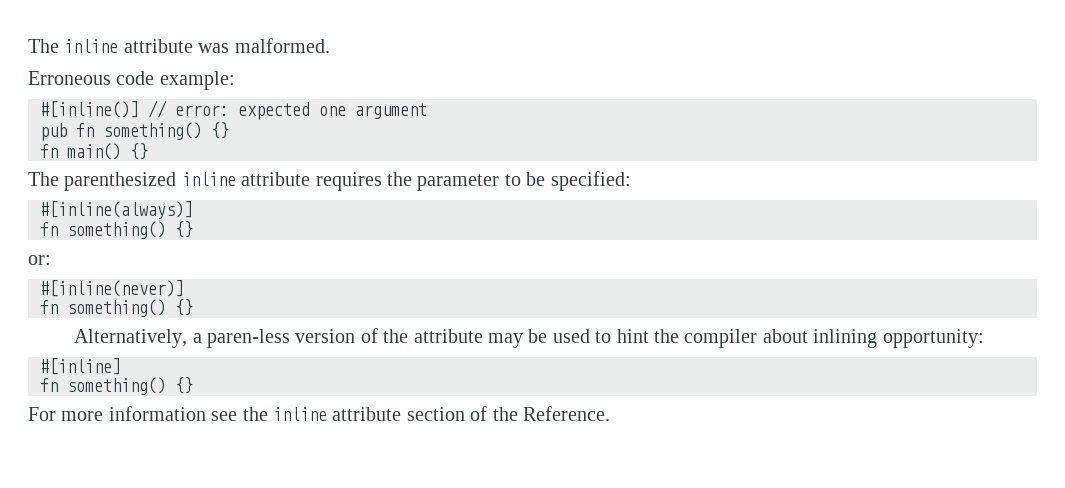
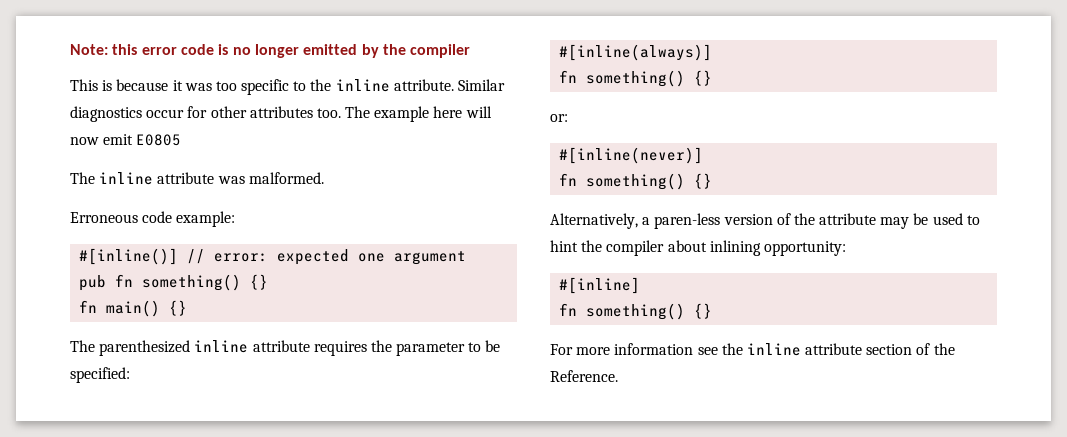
+ Note: this error code is no longer emitted by the compiler
+ This is because it was too specific to the inline attribute. Similar diagnostics occur for other attributes too. The example here will now emit E0805

